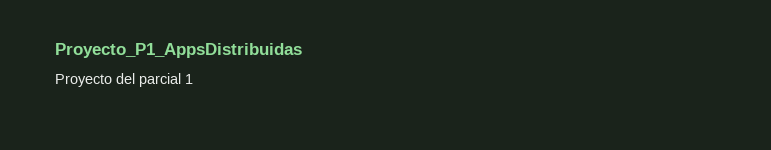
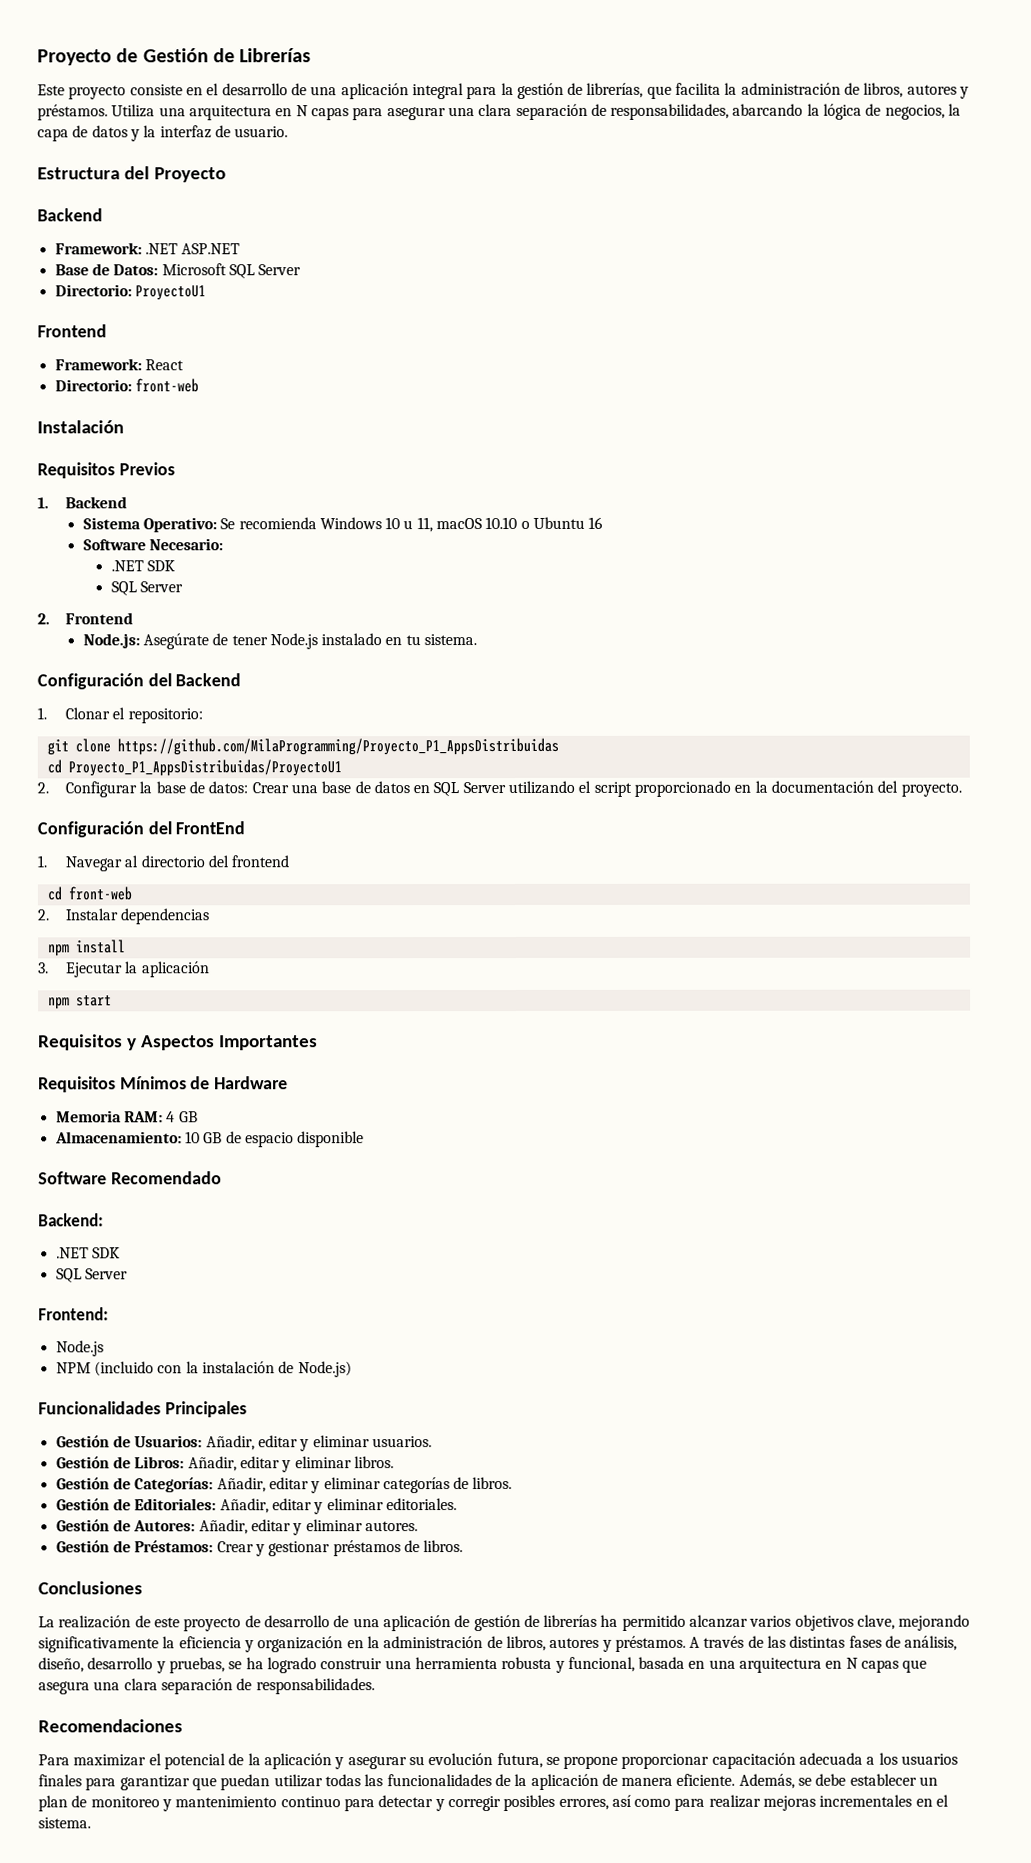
- Proyecto_P1_AppsDistribuidas
- Proyecto del parcial 1
+ Proyecto de Gestión de Librerías
+ Este proyecto consiste en el desarrollo de una aplicación integral para la gestión de librerías, que facilita la administración de libros, autores y préstamos. Utiliza una arquitectura en N capas para asegurar una clara separación de responsabilidades, abarcando la lógica de negocios, la capa de datos y la interfaz de usuario.
+ Estructura del Proyecto
+ Backend
+ Framework: .NET ASP.NET
+ Base de Datos: Microsoft SQL Server
+ Directorio: ProyectoU1
+ Frontend
+ Framework: React
+ Directorio: front-web
+ Instalación
+ Requisitos Previos
+ 1. Backend
+ Sistema Operativo: Se recomienda Windows 10 u 11, macOS 10.10 o Ubuntu 16
+ Software Necesario:
+ .NET SDK
+ SQL Server
+ 2. Frontend
+ Node.js: Asegúrate de tener Node.js instalado en tu sistema.
+ Configuración del Backend
+ 1. Clonar el repositorio:
+ git clone https://github.com/MilaProgramming/Proyecto_P1_AppsDistribuidas
+ cd Proyecto_P1_AppsDistribuidas/ProyectoU1
+ 2. Configurar la base de datos: Crear una base de datos en SQL Server utilizando el script proporcionado en la documentación del proyecto.
+ Configuración del FrontEnd
+ 1. Navegar al directorio del frontend
+ cd front-web
+ 2. Instalar dependencias
+ npm install
+ 3. Ejecutar la aplicación
+ npm start
+ Requisitos y Aspectos Importantes
+ Requisitos Mínimos de Hardware
+ Memoria RAM: 4 GB
+ Almacenamiento: 10 GB de espacio disponible
+ Software Recomendado
+ Backend:
+ .NET SDK
+ SQL Server
+ Frontend:
+ Node.js
+ NPM (incluido con la instalación de Node.js)
+ Funcionalidades Principales
+ Gestión de Usuarios: Añadir, editar y eliminar usuarios.
+ Gestión de Libros: Añadir, editar y eliminar libros.
+ Gestión de Categorías: Añadir, editar y eliminar categorías de libros.
+ Gestión de Editoriales: Añadir, editar y eliminar editoriales.
+ Gestión de Autores: Añadir, editar y eliminar autores.
+ Gestión de Préstamos: Crear y gestionar préstamos de libros.
+ Conclusiones
+ La realización de este proyecto de desarrollo de una aplicación de gestión de librerías ha permitido alcanzar varios objetivos clave, mejorando significativamente la eficiencia y organización en la administración de libros, autores y préstamos. A través de las distintas fases de análisis, diseño, desarrollo y pruebas, se ha logrado construir una herramienta robusta y funcional, basada en una arquitectura en N capas que asegura una clara separación de responsabilidades.
+ Recomendaciones
+ Para maximizar el potencial de la aplicación y asegurar su evolución futura, se propone proporcionar capacitación adecuada a los usuarios finales para garantizar que puedan utilizar todas las funcionalidades de la aplicación de manera eficiente. Además, se debe establecer un plan de monitoreo y mantenimiento continuo para detectar y corregir posibles errores, así como para realizar mejoras incrementales en el sistema.

